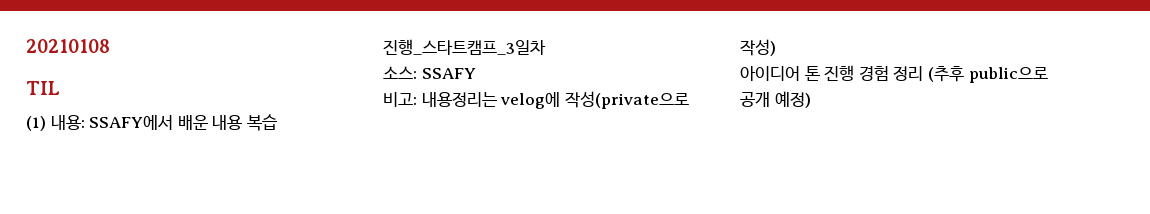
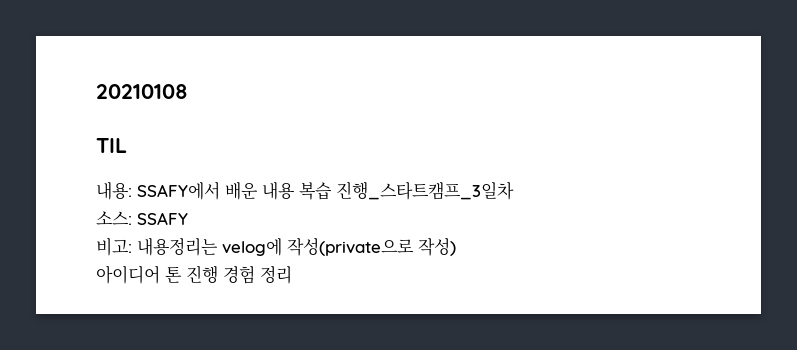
- (1) 내용: SSAFY에서 배운 내용 복습 진행_스타트캠프_3일차
+ 내용: SSAFY에서 배운 내용 복습 진행_스타트캠프_3일차
- 아이디어 톤 진행 경험 정리 (추후 public으로 공개 예정)
+ 아이디어 톤 진행 경험 정리

